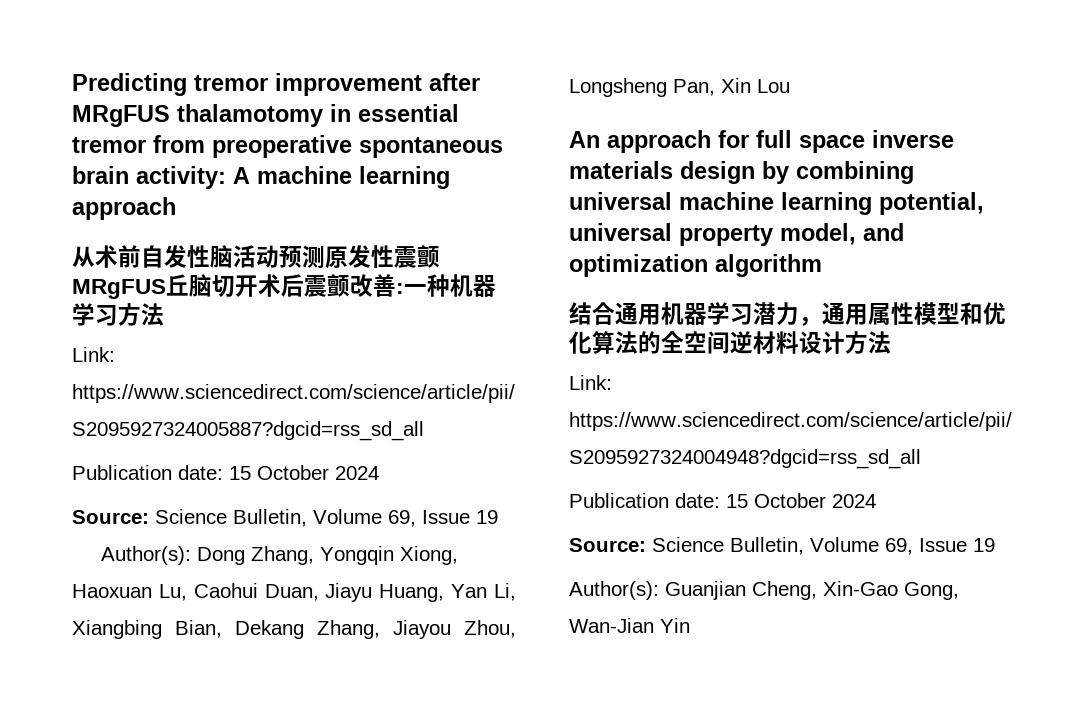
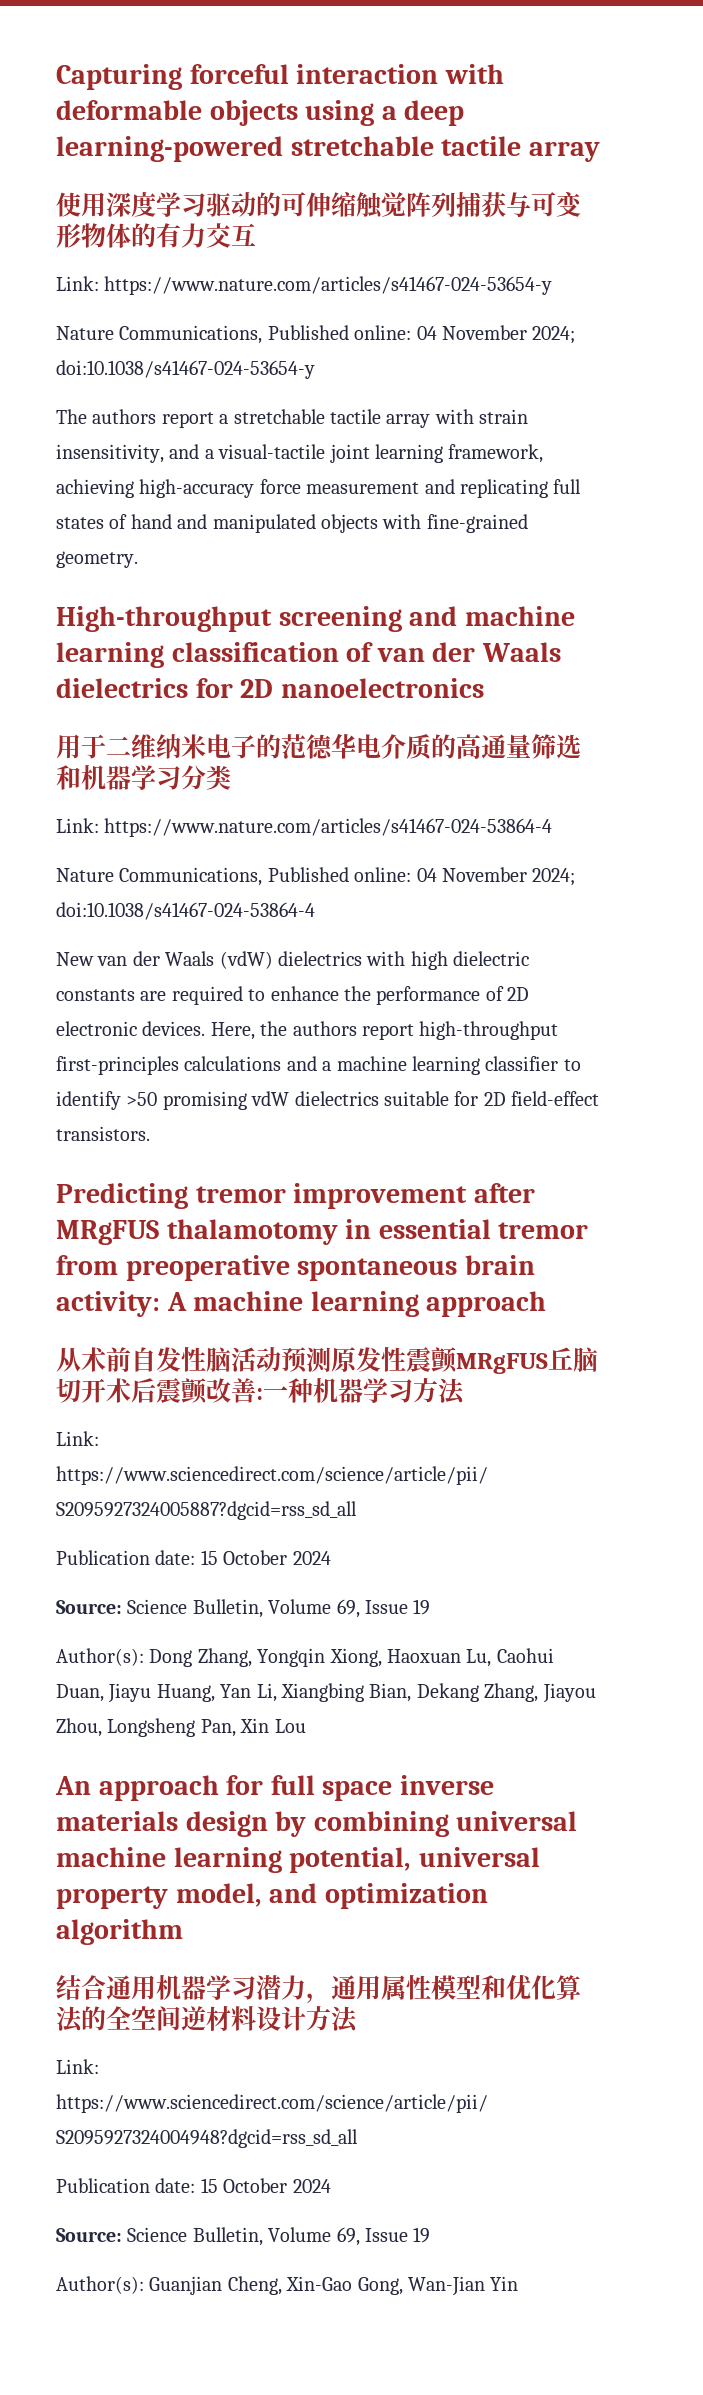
+ Capturing forceful interaction with deformable objects using a deep learning-powered stretchable tactile array
+ 使用深度学习驱动的可伸缩触觉阵列捕获与可变形物体的有力交互
+ Link: https://www.nature.com/articles/s41467-024-53654-y
+ Nature Communications, Published online: 04 November 2024; doi:10.1038/s41467-024-53654-y
+ The authors report a stretchable tactile array with strain insensitivity, and a visual-tactile joint learning framework, achieving high-accuracy force measurement and replicating full states of hand and manipulated objects with fine-grained geometry.
+ High-throughput screening and machine learning classification of van der Waals dielectrics for 2D nanoelectronics
+ 用于二维纳米电子的范德华电介质的高通量筛选和机器学习分类
+ Link: https://www.nature.com/articles/s41467-024-53864-4
+ Nature Communications, Published online: 04 November 2024; doi:10.1038/s41467-024-53864-4
+ New van der Waals (vdW) dielectrics with high dielectric constants are required to enhance the performance of 2D electronic devices. Here, the authors report high-throughput first-principles calculations and a machine learning classifier to identify >50 promising vdW dielectrics suitable for 2D field-effect transistors.

